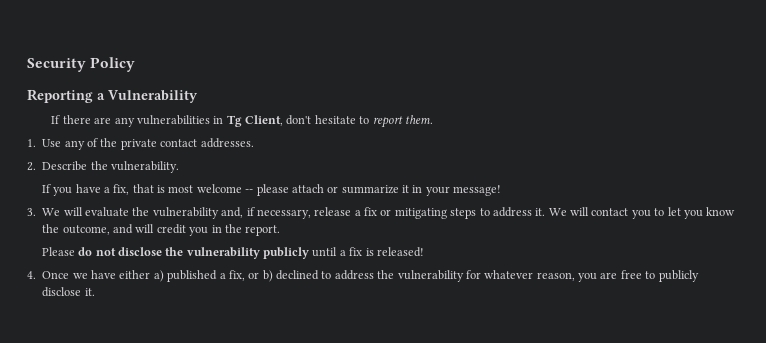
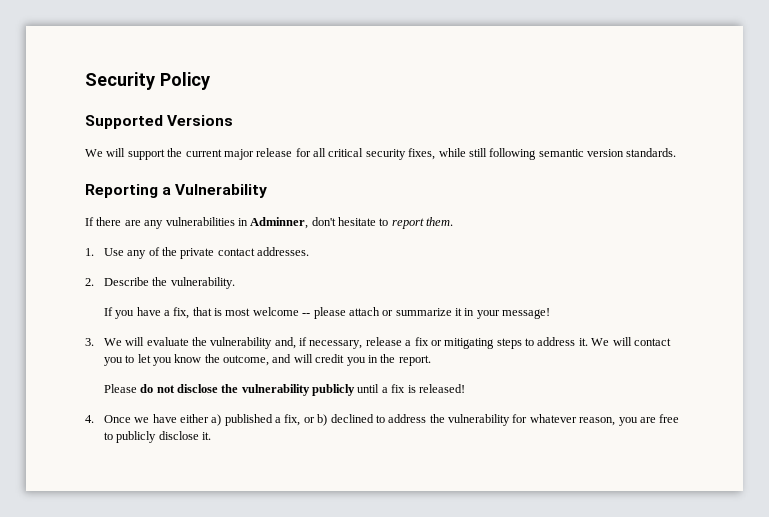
+ Supported Versions
+ We will support the current major release for all critical security fixes, while still following semantic version standards.
- If there are any vulnerabilities in Tg Client, don't hesitate to report them.
+ If there are any vulnerabilities in Adminner, don't hesitate to report them.

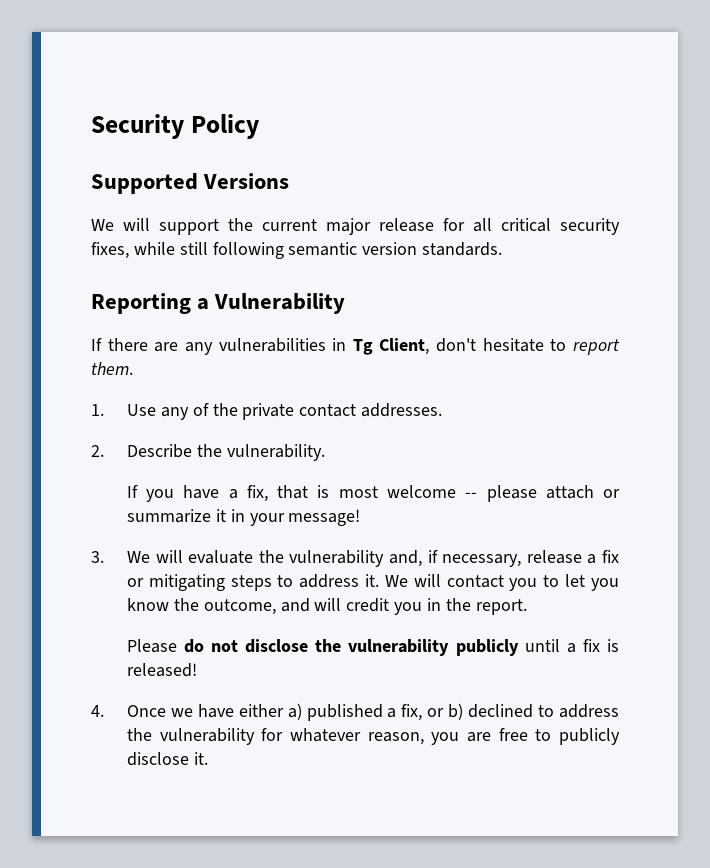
- If there are any vulnerabilities in Adminner, don't hesitate to report them.
+ If there are any vulnerabilities in Tg Client, don't hesitate to report them.

